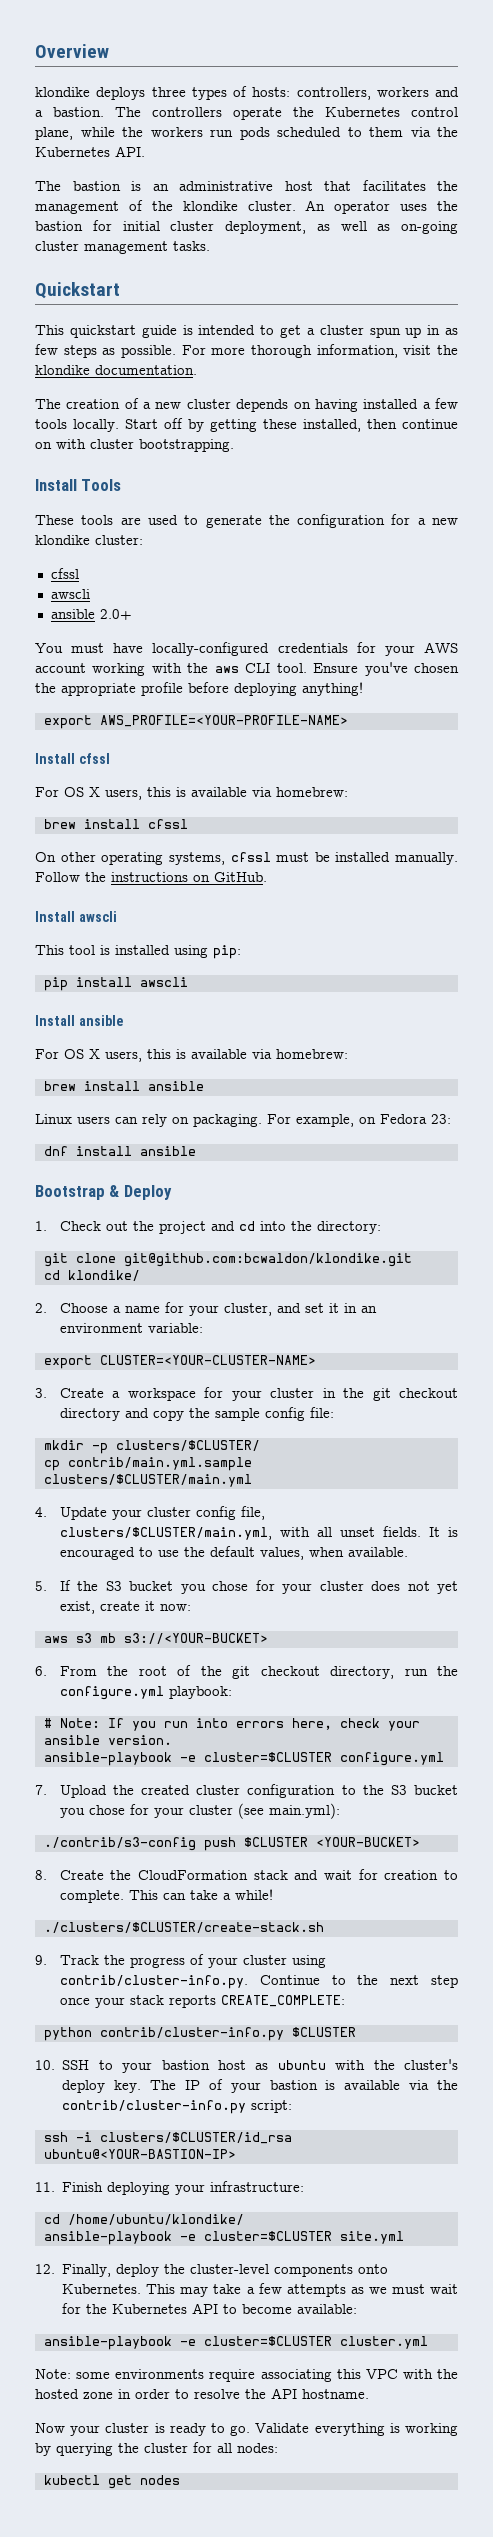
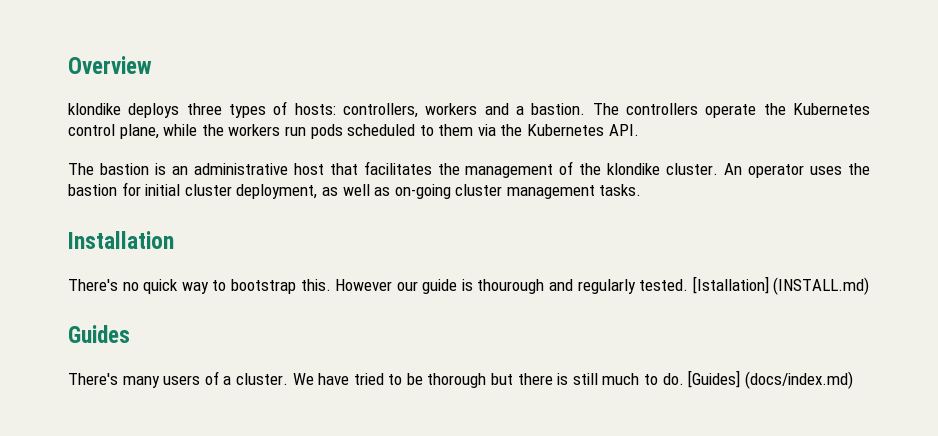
- Quickstart
- This quickstart guide is intended to get a cluster spun up in as few steps as possible. For more thorough information, visit the klondike documentation.
- The creation of a new cluster depends on having installed a few tools locally. Start off by getting these installed, then continue on with cluster bootstrapping.
- Install Tools
- These tools are used to generate the configuration for a new klondike cluster:
- cfssl
- awscli
- ansible 2.0+
- You must have locally-configured credentials for your AWS account working with the aws CLI tool. Ensure you've chosen the appropriate profile before deploying anything!
- export AWS_PROFILE=<YOUR-PROFILE-NAME>
- Install cfssl
- For OS X users, this is available via homebrew:
- brew install cfssl
- On other operating systems, cfssl must be installed manually. Follow the instructions on GitHub.
- Install awscli
- This tool is installed using pip:
- pip install awscli
- Install ansible
- For OS X users, this is available via homebrew:
- brew install ansible
- Linux users can rely on packaging. For example, on Fedora 23:
- dnf install ansible
- Bootstrap & Deploy
- 1. Check out the project and cd into the directory:
- git clone git@github.com:bcwaldon/klondike.git
- cd klondike/
- 2. Choose a name for your cluster, and set it in an environment variable:
- export CLUSTER=<YOUR-CLUSTER-NAME>
- 3. Create a workspace for your cluster in the git checkout directory and copy the sample config file:
- mkdir -p clusters/$CLUSTER/
- cp contrib/main.yml.sample clusters/$CLUSTER/main.yml
- 4. Update your cluster config file, clusters/$CLUSTER/main.yml, with all unset fields. It is encouraged to use the default values, when available.
- 5. If the S3 bucket you chose for your cluster does not yet exist, create it now:
- aws s3 mb s3://<YOUR-BUCKET>
- 6. From the root of the git checkout directory, run the configure.yml playbook:
- # Note: If you run into errors here, check your ansible version.
- ansible-playbook -e cluster=$CLUSTER configure.yml
- 7. Upload the created cluster configuration to the S3 bucket you chose for your cluster (see main.yml):
- ./contrib/s3-config push $CLUSTER <YOUR-BUCKET>
- 8. Create the CloudFormation stack and wait for creation to complete. This can take a while!
- ./clusters/$CLUSTER/create-stack.sh
- 9. Track the progress of your cluster using contrib/cluster-info.py. Continue to the next step once your stack reports CREATE_COMPLETE:
- python contrib/cluster-info.py $CLUSTER
- 10. SSH to your bastion host as ubuntu with the cluster's deploy key. The IP of your bastion is available via the contrib/cluster-info.py script:
- ssh -i clusters/$CLUSTER/id_rsa ubuntu@<YOUR-BASTION-IP>
- 11. Finish deploying your infrastructure:
- cd /home/ubuntu/klondike/
- ansible-playbook -e cluster=$CLUSTER site.yml
- 12. Finally, deploy the cluster-level components onto Kubernetes. This may take a few attempts as we must wait for the Kubernetes API to become available:
- ansible-playbook -e cluster=$CLUSTER cluster.yml
- Note: some environments require associating this VPC with the hosted zone in order to resolve the API hostname.
- Now your cluster is ready to go. Validate everything is working by querying the cluster for all nodes:
- kubectl get nodes
+ Installation
+ There's no quick way to bootstrap this. However our guide is thourough and regularly tested. [Istallation] (INSTALL.md)
+ Guides
+ There's many users of a cluster. We have tried to be thorough but there is still much to do. [Guides] (docs/index.md)

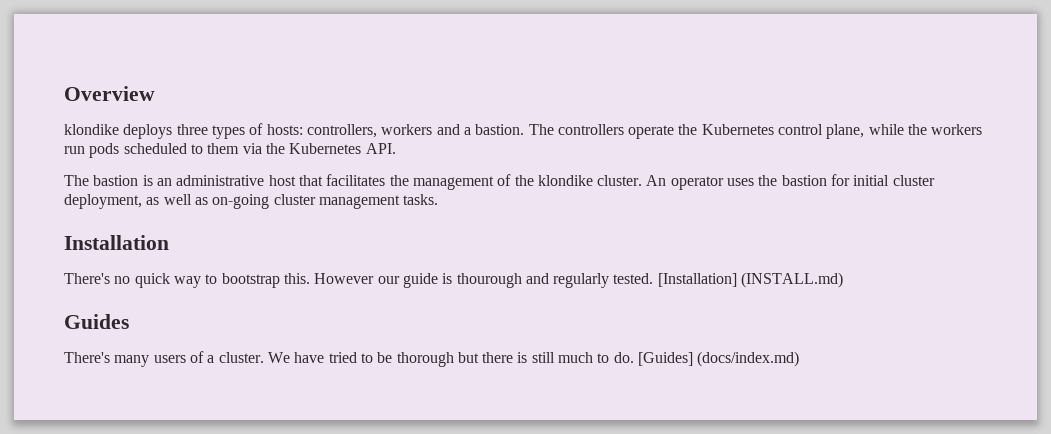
- [Istallation] (INSTALL.md)
+ [Installation] (INSTALL.md)

